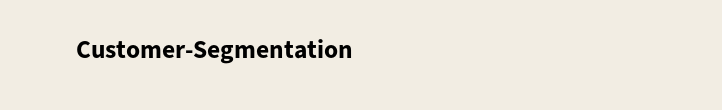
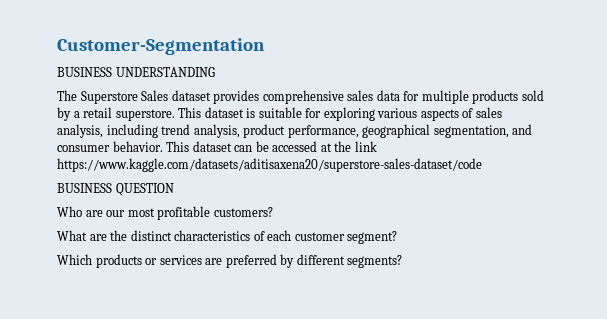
+ BUSINESS UNDERSTANDING
+ The Superstore Sales dataset provides comprehensive sales data for multiple products sold by a retail superstore. This dataset is suitable for exploring various aspects of sales analysis, including trend analysis, product performance, geographical segmentation, and consumer behavior. This dataset can be accessed at the link https://www.kaggle.com/datasets/aditisaxena20/superstore-sales-dataset/code
+ BUSINESS QUESTION
+ Who are our most profitable customers?
+ What are the distinct characteristics of each customer segment?
+ Which products or services are preferred by different segments?

